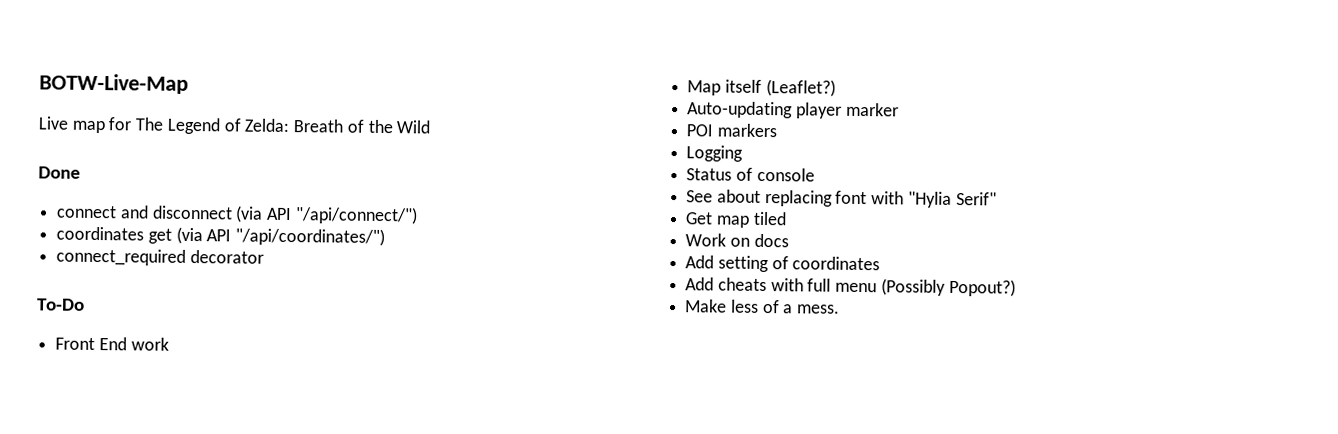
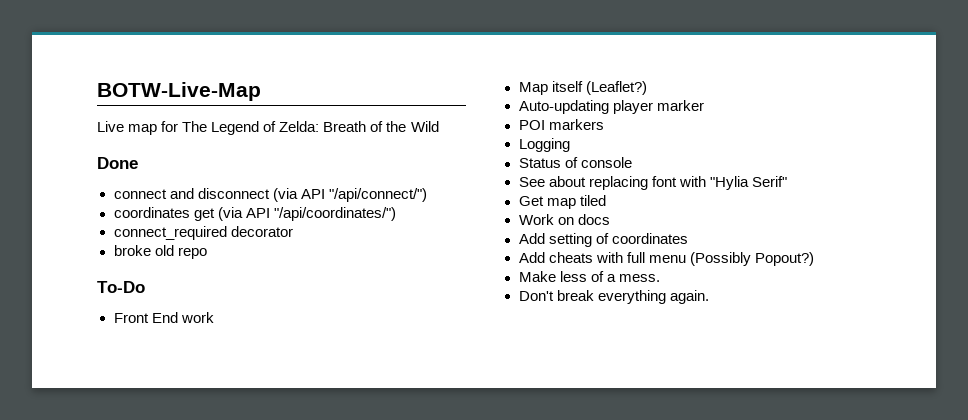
+ broke old repo
+ Don't break everything again.

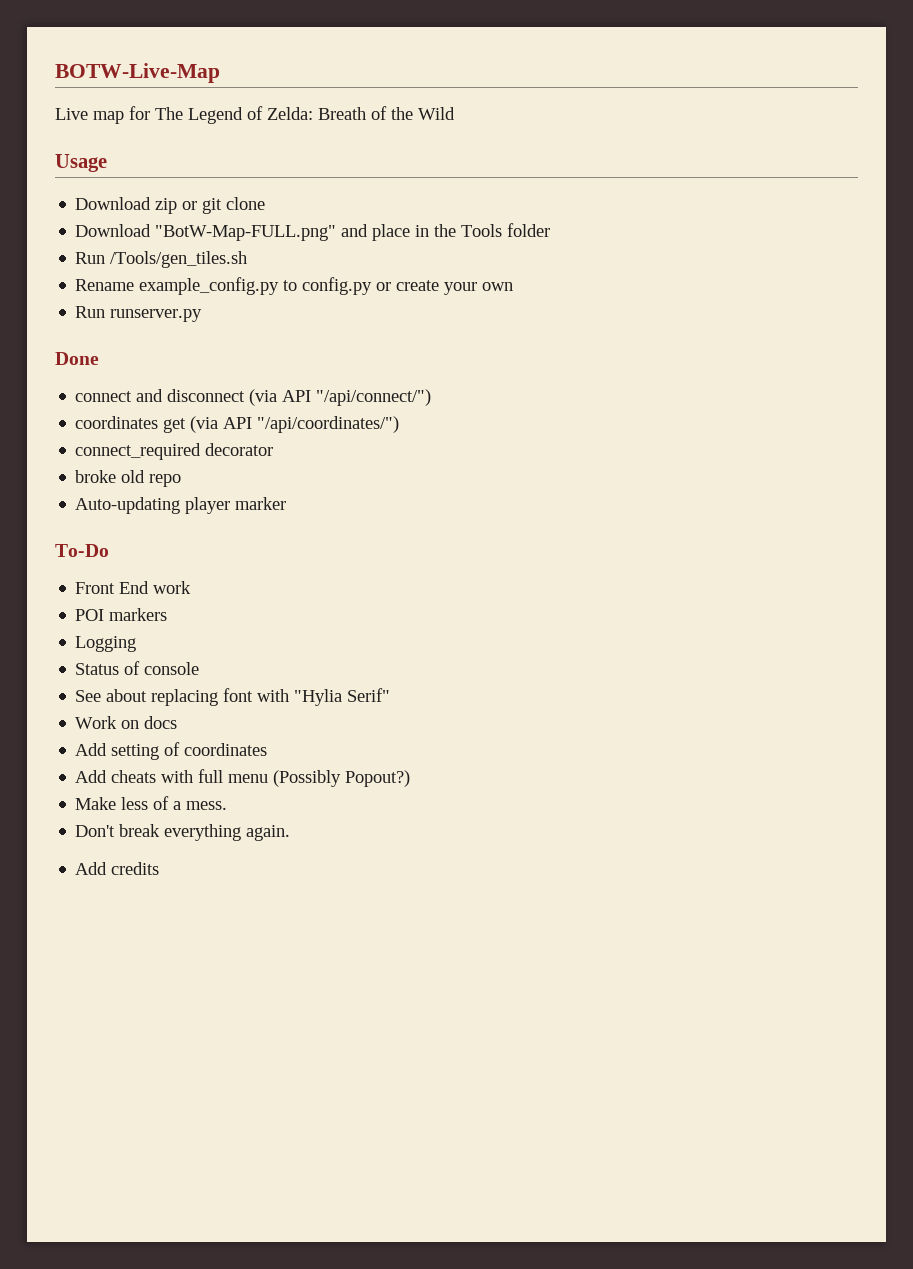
+ Usage
+ Download zip or git clone
+ Download "BotW-Map-FULL.png" and place in the Tools folder
+ Run /Tools/gen_tiles.sh
+ Rename example_config.py to config.py or create your own
+ Run runserver.py
+ Auto-updating player marker
- Map itself (Leaflet?)
- Auto-updating player marker
- Get map tiled
+ Add credits

